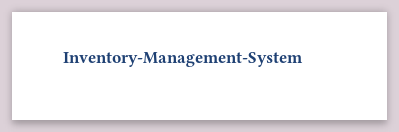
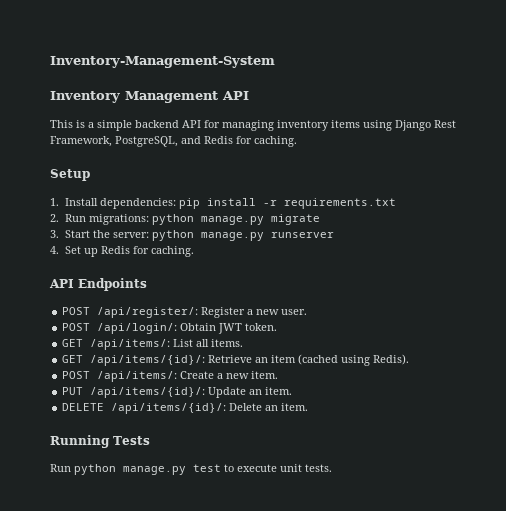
+ Inventory Management API
+ This is a simple backend API for managing inventory items using Django Rest Framework, PostgreSQL, and Redis for caching.
+ Setup
+ 1. Install dependencies: pip install -r requirements.txt
+ 2. Run migrations: python manage.py migrate
+ 3. Start the server: python manage.py runserver
+ 4. Set up Redis for caching.
+ API Endpoints
+ POST /api/register/: Register a new user.
+ POST /api/login/: Obtain JWT token.
+ GET /api/items/: List all items.
+ GET /api/items/{id}/: Retrieve an item (cached using Redis).
+ POST /api/items/: Create a new item.
+ PUT /api/items/{id}/: Update an item.
+ DELETE /api/items/{id}/: Delete an item.
+ Running Tests
+ Run python manage.py test to execute unit tests.

